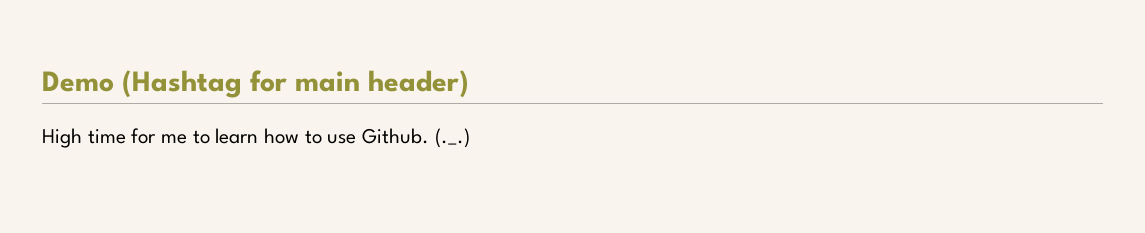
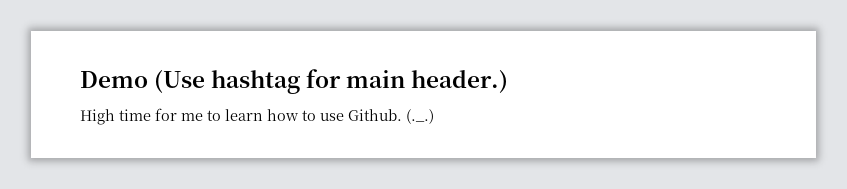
- Demo (Hashtag for main header)
+ Demo (Use hashtag for main header.)

